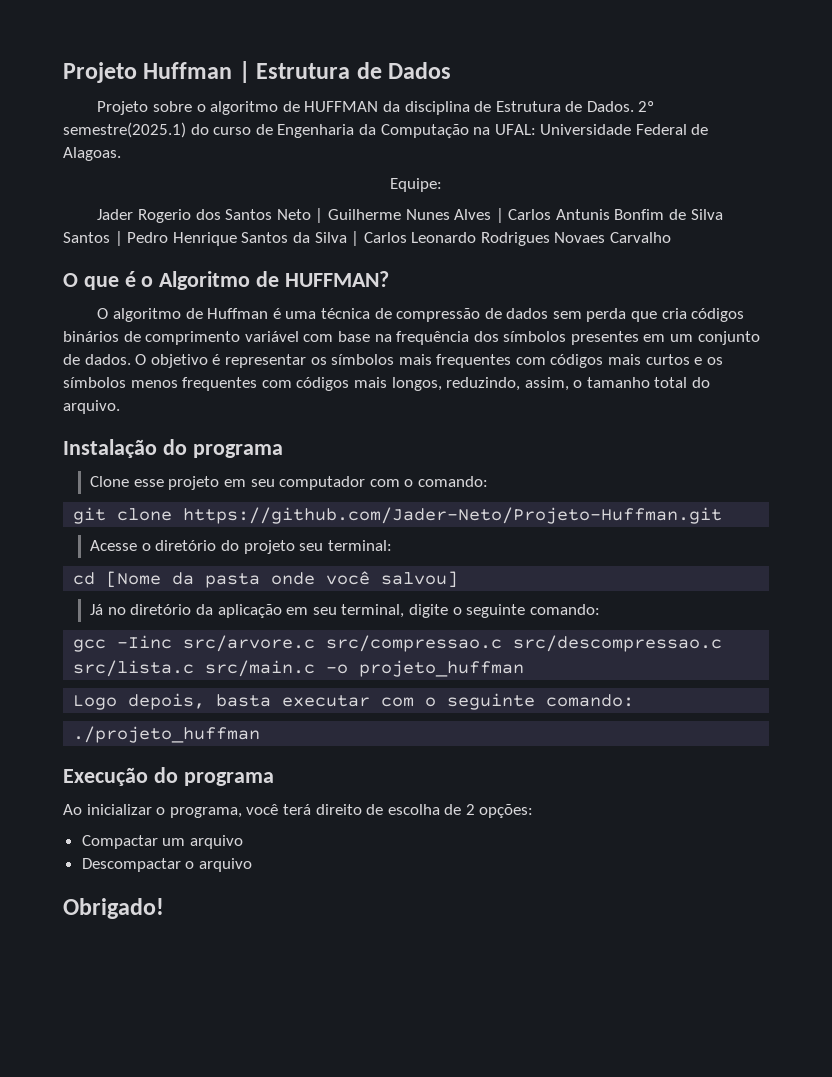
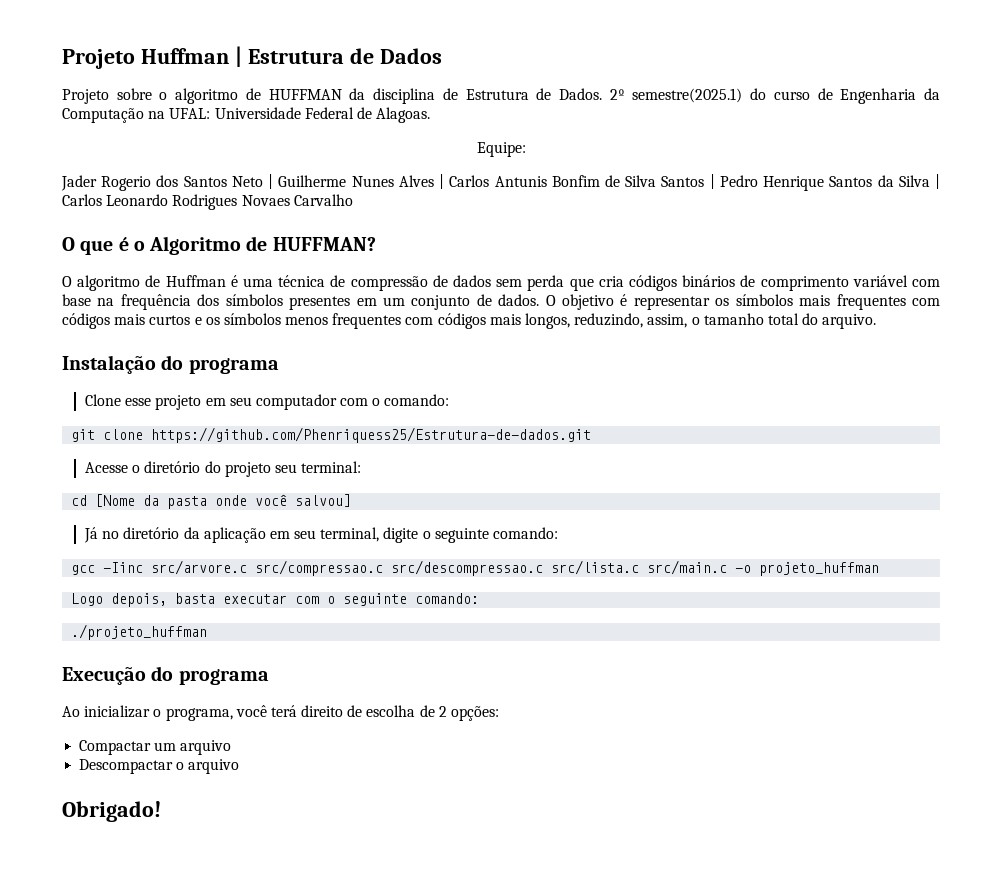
- git clone https://github.com/Jader-Neto/Projeto-Huffman.git
+ git clone https://github.com/Phenriquess25/Estrutura-de-dados.git

